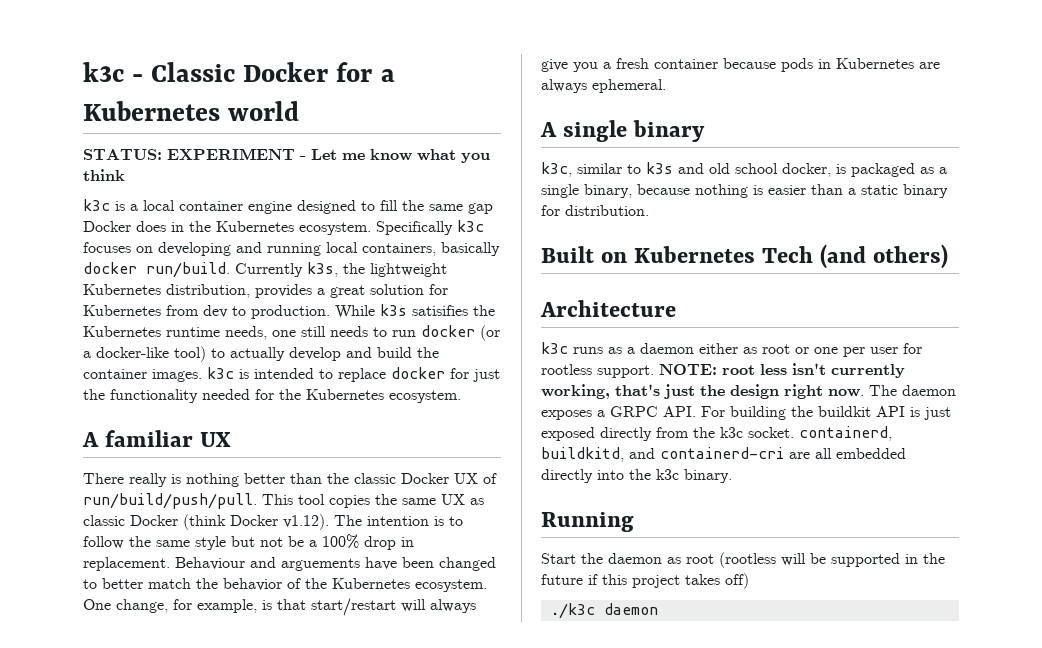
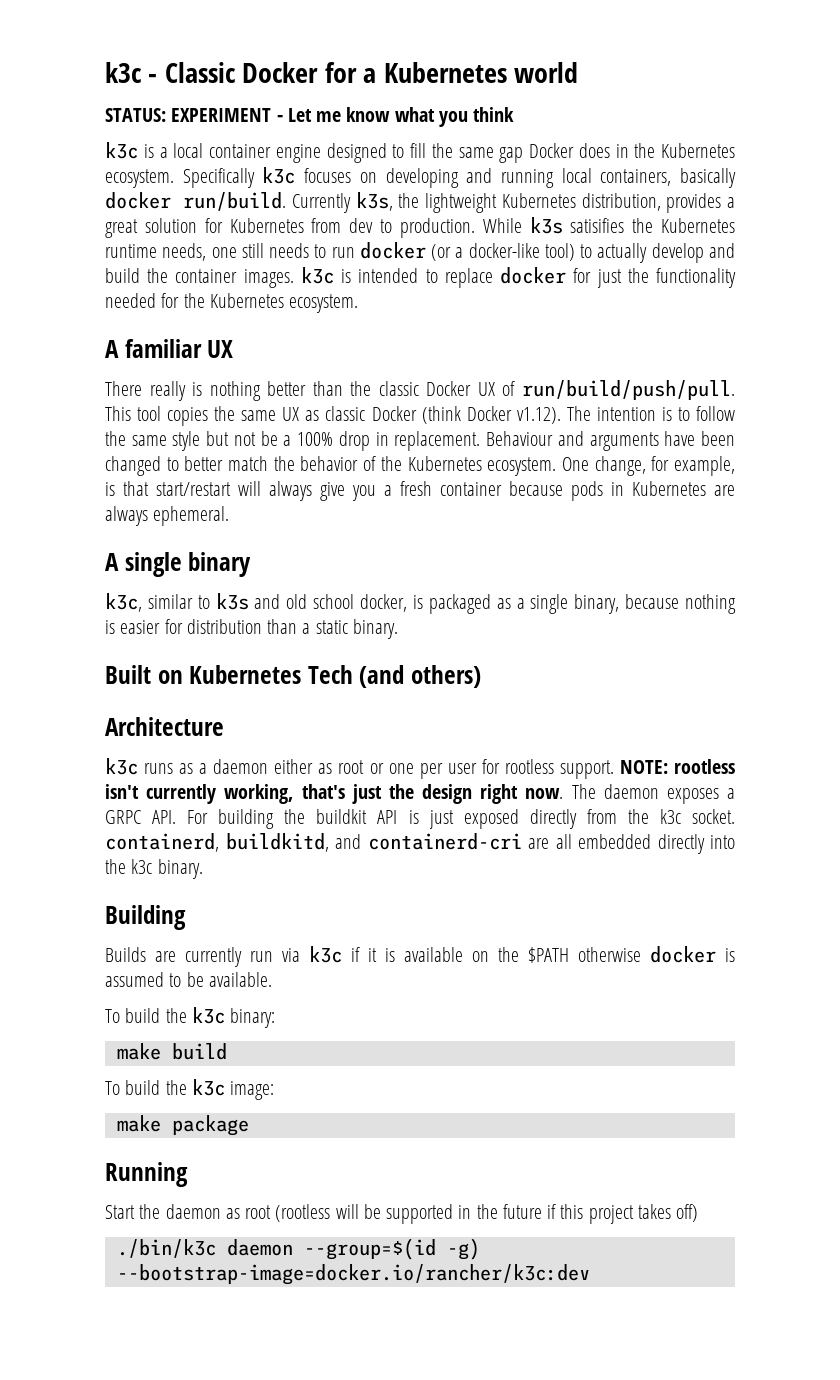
- Behaviour and arguements have been changed to better match the behavior of the Kubernetes ecosystem.
+ Behaviour and arguments have been changed to better match the behavior of the Kubernetes ecosystem.
- k3c, similar to k3s and old school docker, is packaged as a single binary, because nothing is easier than a static binary for distribution.
+ k3c, similar to k3s and old school docker, is packaged as a single binary, because nothing is easier for distribution than a static binary.
- NOTE: root less isn't currently working, that's just the design right now.
+ NOTE: rootless isn't currently working, that's just the design right now.
+ Building
+ Builds are currently run via k3c if it is available on the $PATH otherwise docker is assumed to be available.
+ To build the k3c binary:
+ make build
+ To build the k3c image:
+ make package
- ./k3c daemon
+ ./bin/k3c daemon --group=$(id -g) --bootstrap-image=docker.io/rancher/k3c:dev

